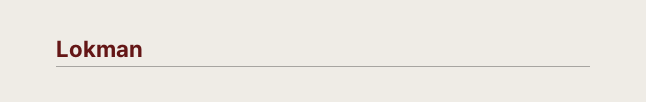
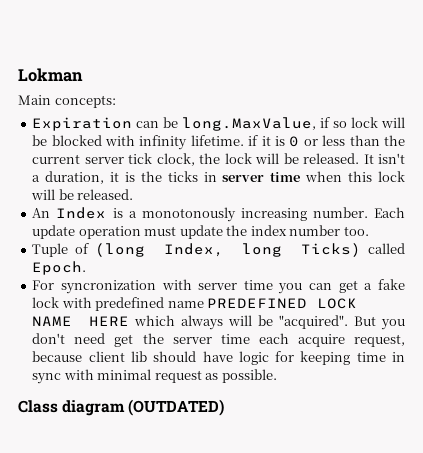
+ Main concepts:
+ Expiration can be long.MaxValue, if so lock will be blocked with infinity lifetime. if it is 0 or less than the current server tick clock, the lock will be released. It isn't a duration, it is the ticks in server time when this lock will be released.
+ An Index is a monotonously increasing number. Each update operation must update the index number too.
+ Tuple of (long Index, long Ticks) called Epoch.
+ For syncronization with server time you can get a fake lock with predefined name PREDEFINED LOCK NAME HERE which always will be "acquired". But you don't need get the server time each acquire request, because client lib should have logic for keeping time in sync with minimal request as possible.
+ Class diagram (OUTDATED)

